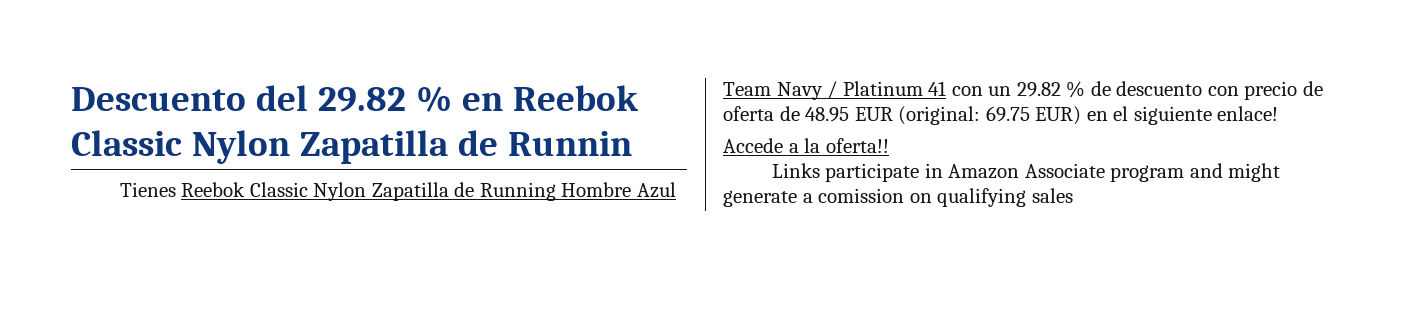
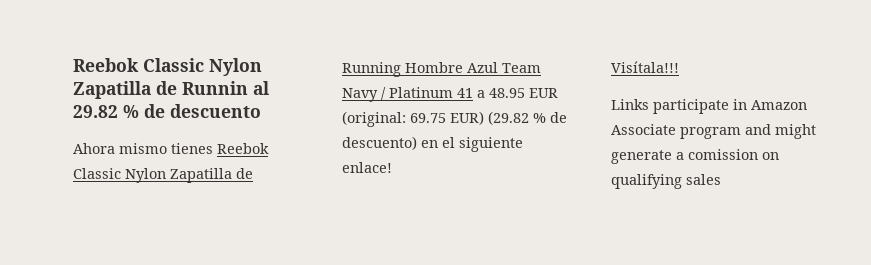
- Descuento del 29.82 % en Reebok Classic Nylon Zapatilla de Runnin
- Tienes Reebok Classic Nylon Zapatilla de Running Hombre Azul Team Navy / Platinum 41 con un 29.82 % de descuento con precio de oferta de 48.95 EUR (original: 69.75 EUR) en el siguiente enlace!
+ Reebok Classic Nylon Zapatilla de Runnin al 29.82 % de descuento
+ Ahora mismo tienes Reebok Classic Nylon Zapatilla de Running Hombre Azul Team Navy / Platinum 41 a 48.95 EUR (original: 69.75 EUR) (29.82 % de descuento) en el siguiente enlace!
- Accede a la oferta!!
+ Visítala!!!

